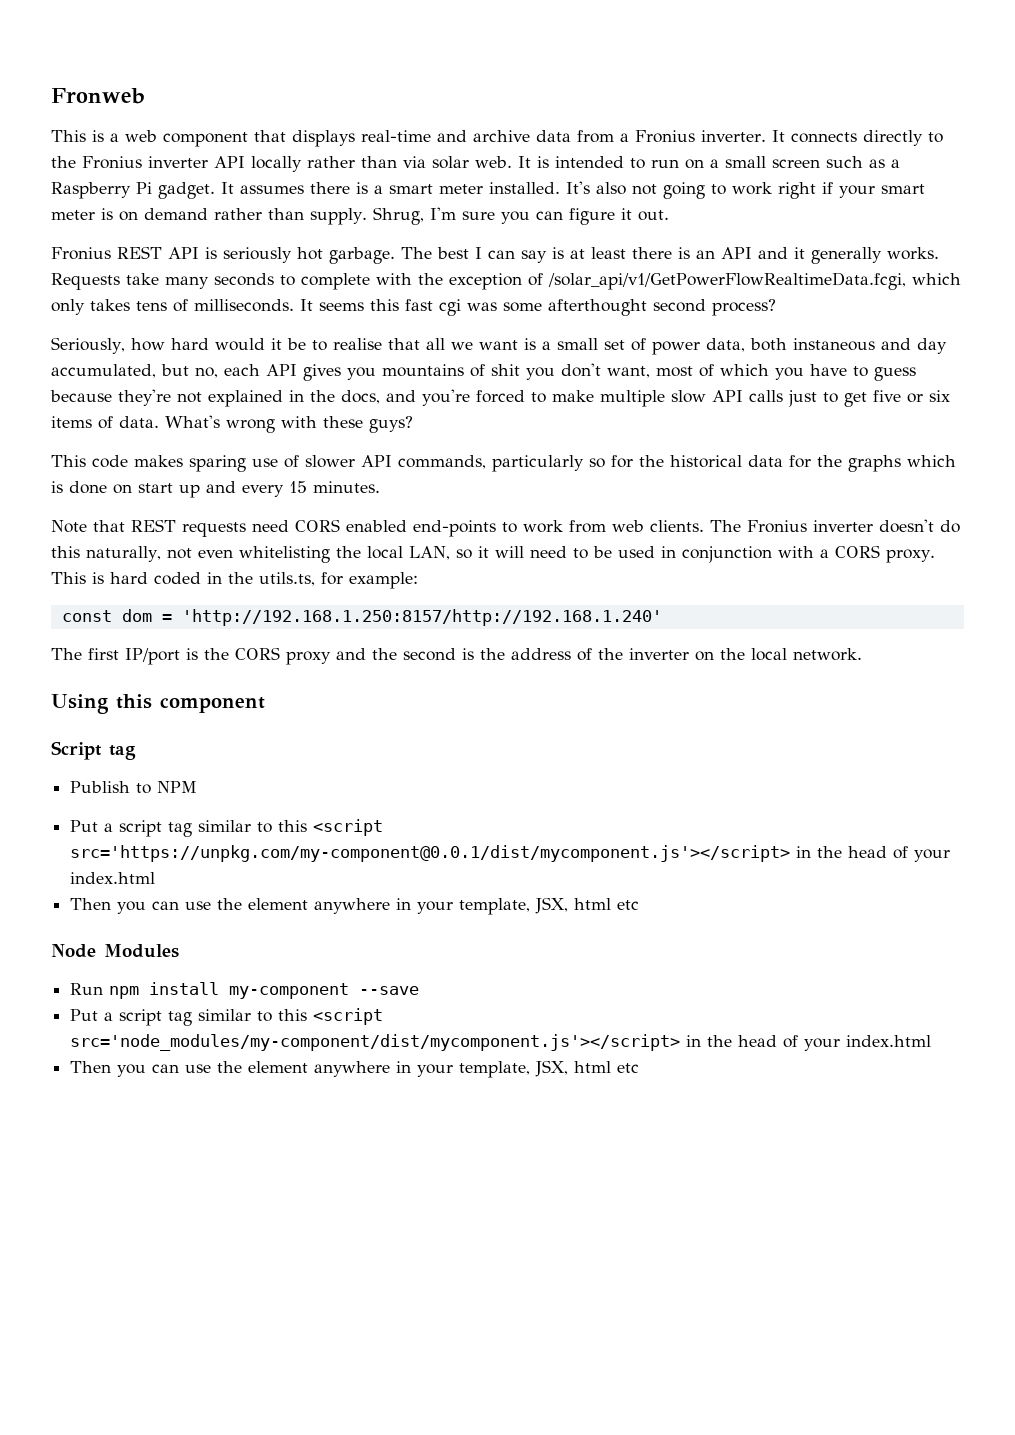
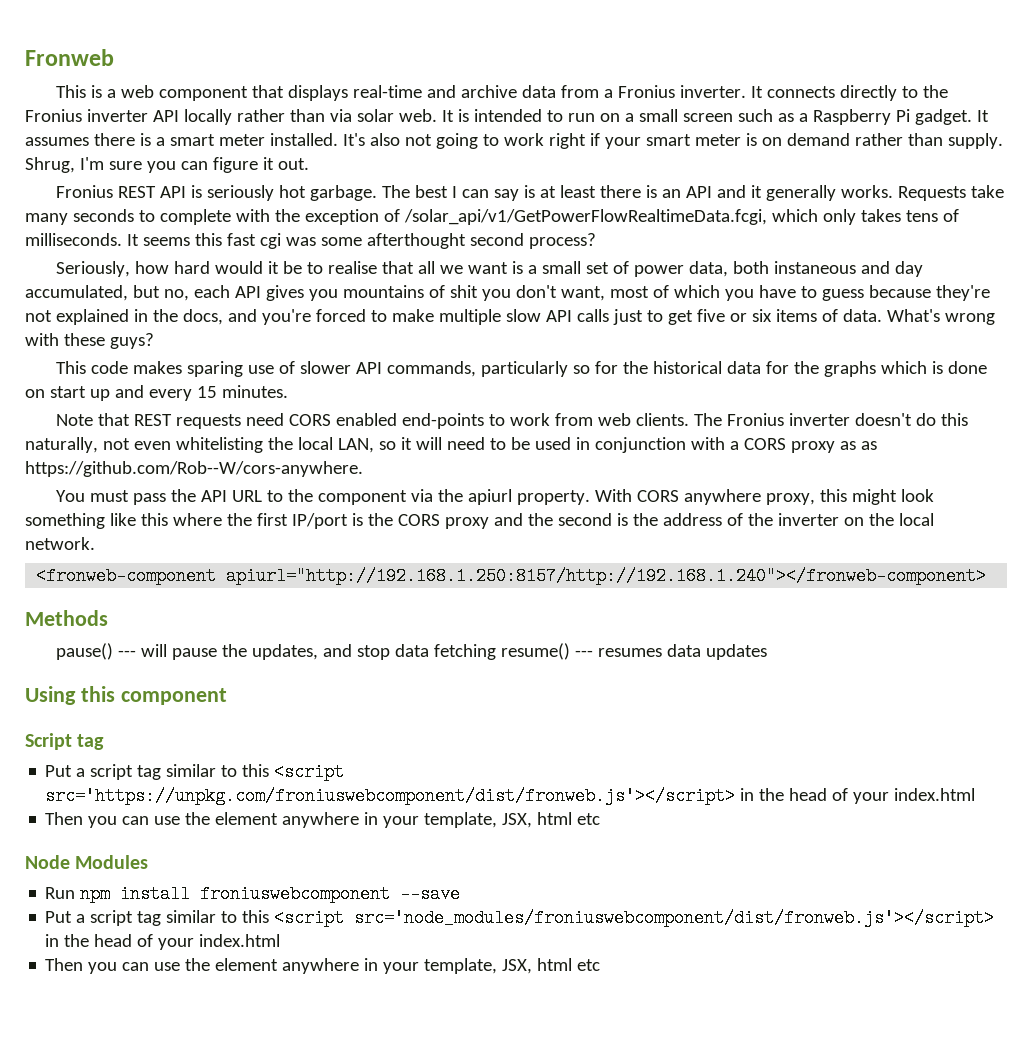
- The Fronius inverter doesn't do this naturally, not even whitelisting the local LAN, so it will need to be used in conjunction with a CORS proxy. This is hard coded in the utils.ts, for example:
- const dom = 'http://192.168.1.250:8157/http://192.168.1.240'
- The first IP/port is the CORS proxy and the second is the address of the inverter on the local network.
+ The Fronius inverter doesn't do this naturally, not even whitelisting the local LAN, so it will need to be used in conjunction with a CORS proxy as as https://github.com/Rob--W/cors-anywhere.
+ You must pass the API URL to the component via the apiurl property. With CORS anywhere proxy, this might look something like this where the first IP/port is the CORS proxy and the second is the address of the inverter on the local network.
+ <fronweb-component apiurl="http://192.168.1.250:8157/http://192.168.1.240"></fronweb-component>
+ Methods
+ pause() --- will pause the updates, and stop data fetching resume() --- resumes data updates
- Publish to NPM
- Put a script tag similar to this <script src='https://unpkg.com/my-component@0.0.1/dist/mycomponent.js'></script> in the head of your index.html
+ Put a script tag similar to this <script src='https://unpkg.com/froniuswebcomponent/dist/fronweb.js'></script> in the head of your index.html
- Run npm install my-component --save
+ Run npm install froniuswebcomponent --save
- Put a script tag similar to this <script src='node_modules/my-component/dist/mycomponent.js'></script> in the head of your index.html
+ Put a script tag similar to this <script src='node_modules/froniuswebcomponent/dist/fronweb.js'></script> in the head of your index.html

